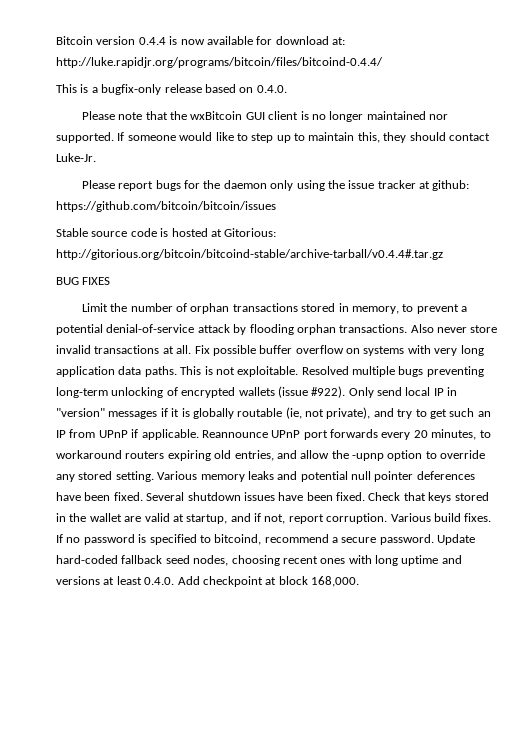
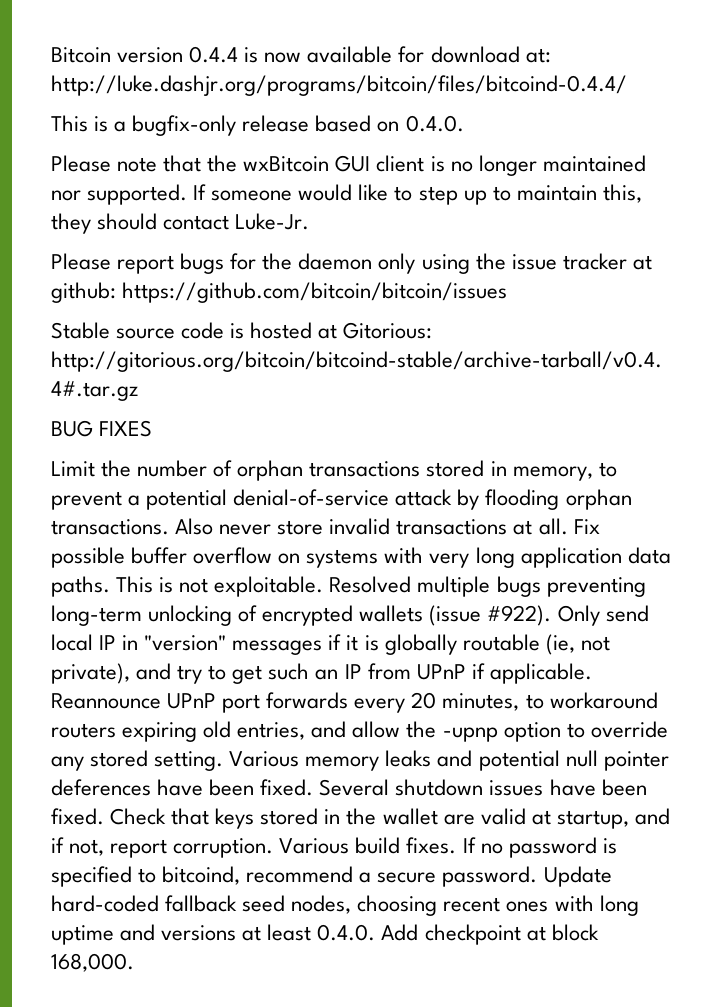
- Bitcoin version 0.4.4 is now available for download at: http://luke.rapidjr.org/programs/bitcoin/files/bitcoind-0.4.4/
+ Bitcoin version 0.4.4 is now available for download at: http://luke.dashjr.org/programs/bitcoin/files/bitcoind-0.4.4/

